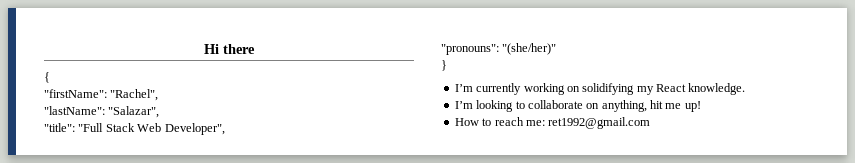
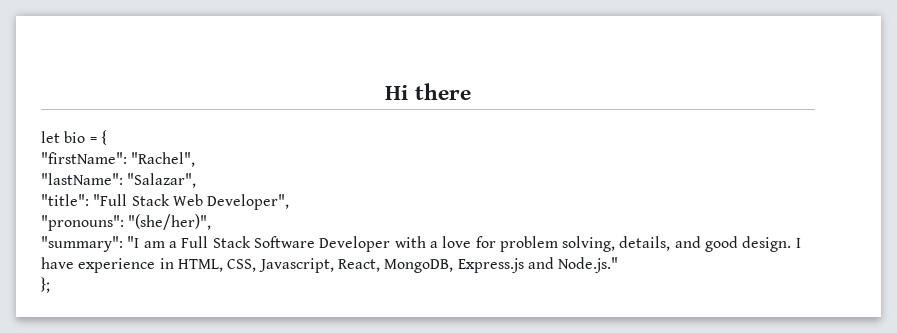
- {
+ let bio = {
- "pronouns": "(she/her)"
- }
- I’m currently working on solidifying my React knowledge.
- I’m looking to collaborate on anything, hit me up!
- How to reach me: ret1992@gmail.com
+ "pronouns": "(she/her)",
+ "summary": "I am a Full Stack Software Developer with a love for problem solving, details, and good design. I have experience in HTML, CSS, Javascript, React, MongoDB, Express.js and Node.js."
+ };

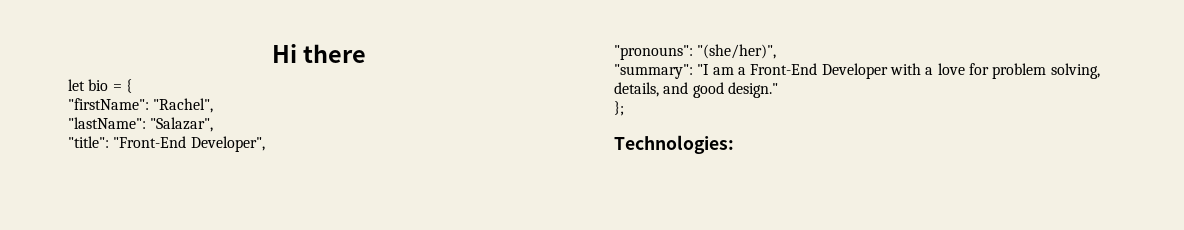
- "title": "Full Stack Web Developer",
+ "title": "Front-End Developer",
- "summary": "I am a Full Stack Software Developer with a love for problem solving, details, and good design. I have experience in HTML, CSS, Javascript, React, MongoDB, Express.js and Node.js."
+ "summary": "I am a Front-End Developer with a love for problem solving, details, and good design."
+ Technologies:

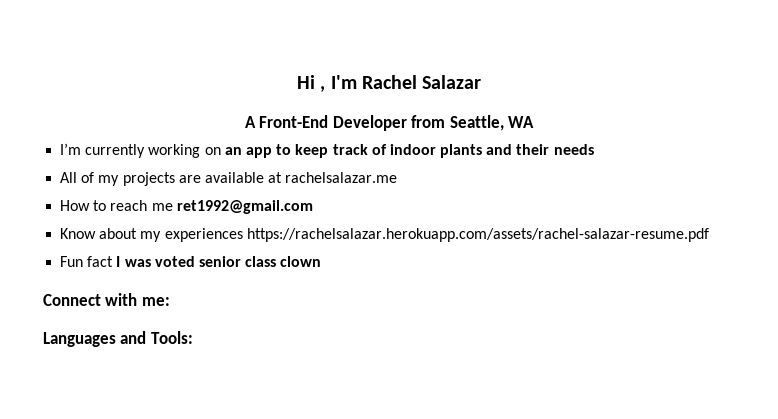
- Hi there
- let bio = {
- "firstName": "Rachel",
- "lastName": "Salazar",
- "title": "Front-End Developer",
- "pronouns": "(she/her)",
- "summary": "I am a Front-End Developer with a love for problem solving, details, and good design."
- };
- Technologies:
+ Hi , I'm Rachel Salazar
+ A Front-End Developer from Seattle, WA
+ I’m currently working on an app to keep track of indoor plants and their needs
+ All of my projects are available at rachelsalazar.me
+ How to reach me ret1992@gmail.com
+ Know about my experiences https://rachelsalazar.herokuapp.com/assets/rachel-salazar-resume.pdf
+ Fun fact I was voted senior class clown
+ Connect with me:
+ Languages and Tools:

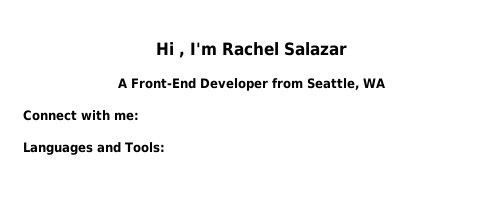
- I’m currently working on an app to keep track of indoor plants and their needs
- All of my projects are available at rachelsalazar.me
- How to reach me ret1992@gmail.com
- Know about my experiences https://rachelsalazar.herokuapp.com/assets/rachel-salazar-resume.pdf
- Fun fact I was voted senior class clown

